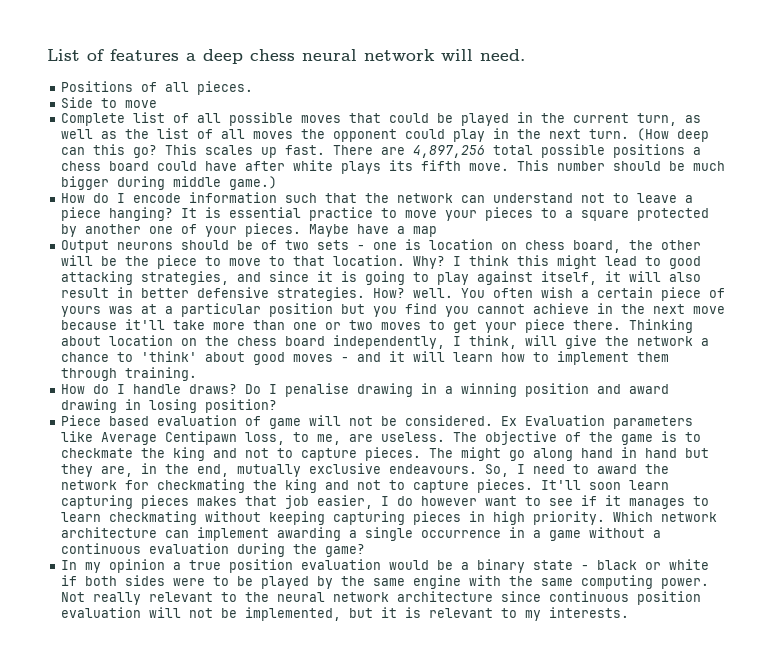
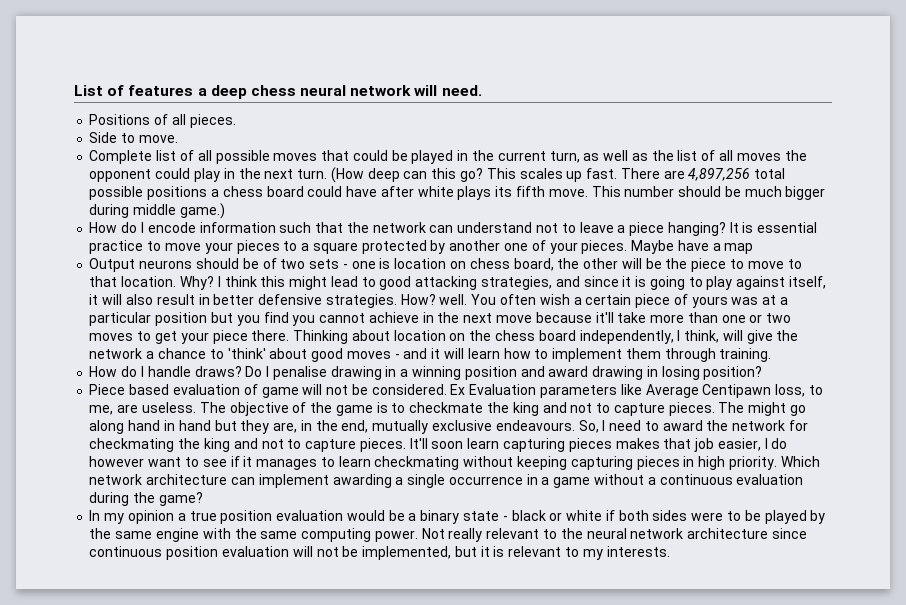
- Side to move
+ Side to move.

